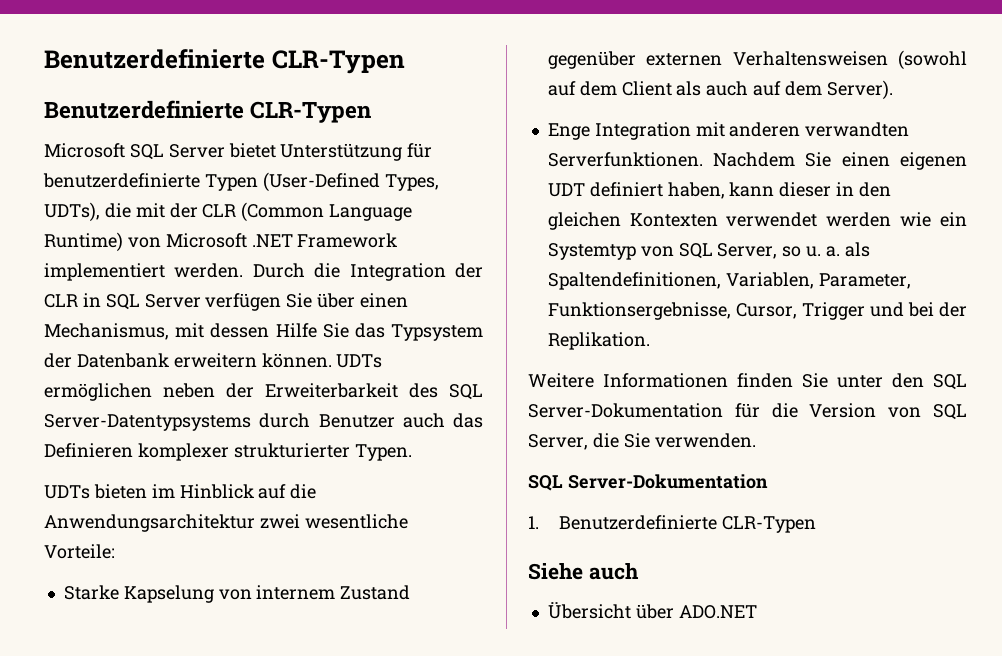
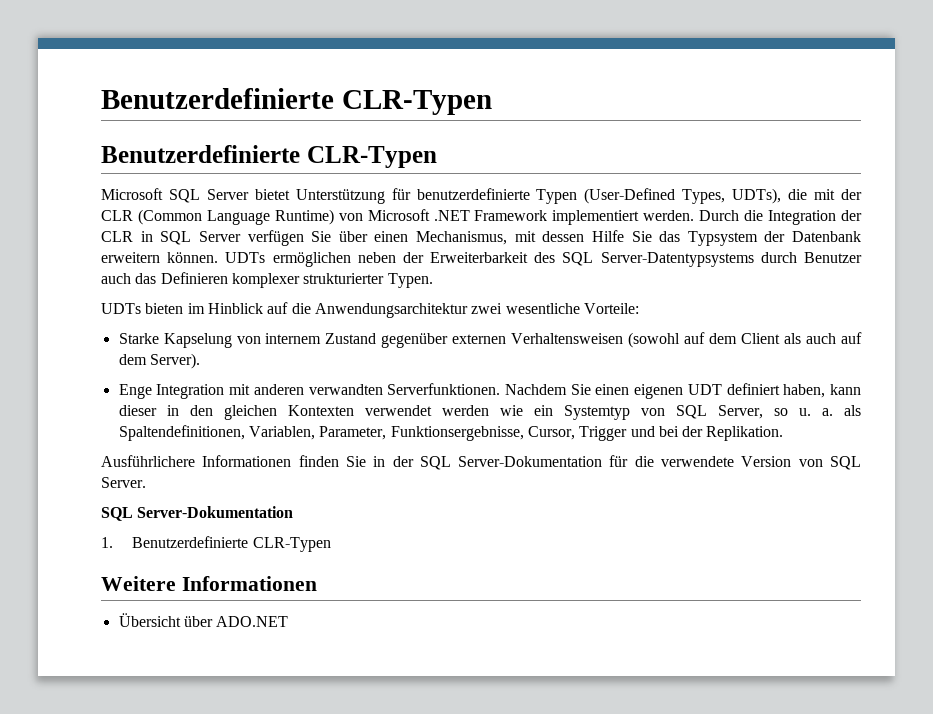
- Weitere Informationen finden Sie unter den SQL Server-Dokumentation für die Version von SQL Server, die Sie verwenden.
+ Ausführlichere Informationen finden Sie in der SQL Server-Dokumentation für die verwendete Version von SQL Server.
- Siehe auch
+ Weitere Informationen

